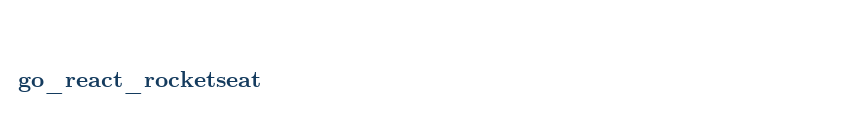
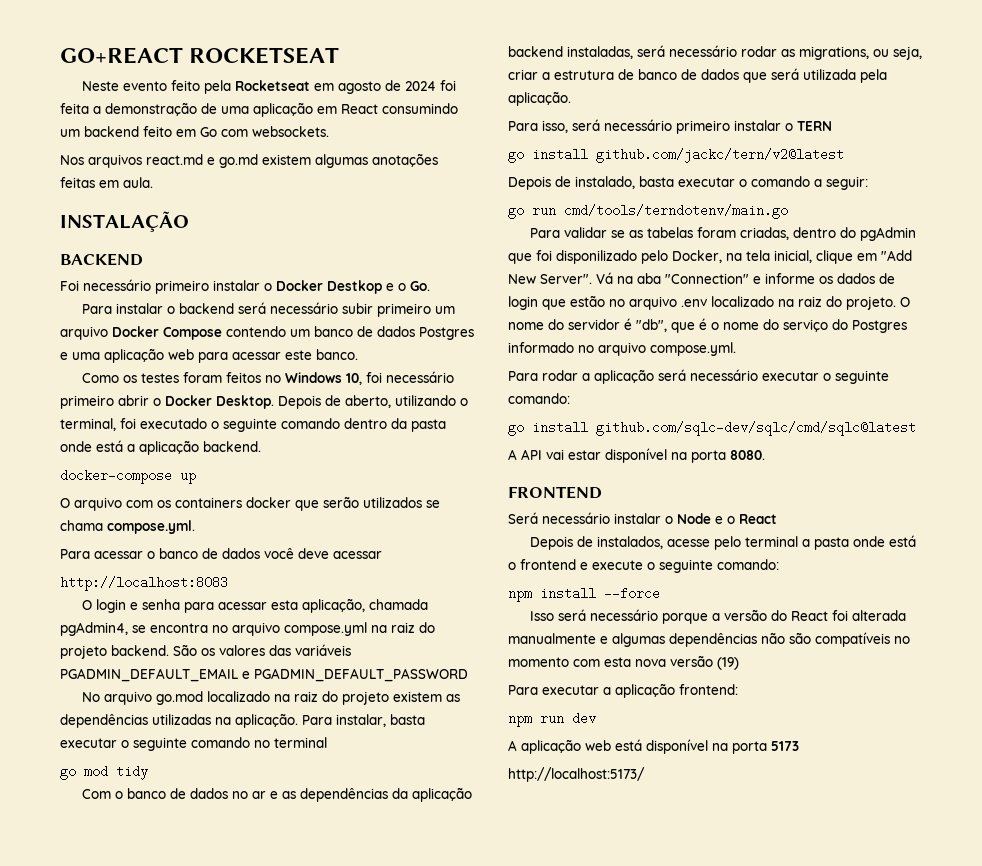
- go_react_rocketseat
+ GO+REACT ROCKETSEAT
+ Neste evento feito pela Rocketseat em agosto de 2024 foi feita a demonstração de uma aplicação em React consumindo um backend feito em Go com websockets.
+ Nos arquivos react.md e go.md existem algumas anotações feitas em aula.
+ INSTALAÇÃO
+ BACKEND
+ Foi necessário primeiro instalar o Docker Destkop e o Go.
+ Para instalar o backend será necessário subir primeiro um arquivo Docker Compose contendo um banco de dados Postgres e uma aplicação web para acessar este banco.
+ Como os testes foram feitos no Windows 10, foi necessário primeiro abrir o Docker Desktop. Depois de aberto, utilizando o terminal, foi executado o seguinte comando dentro da pasta onde está a aplicação backend.
+ docker-compose up
+ O arquivo com os containers docker que serão utilizados se chama compose.yml.
+ Para acessar o banco de dados você deve acessar
+ http://localhost:8083
+ O login e senha para acessar esta aplicação, chamada pgAdmin4, se encontra no arquivo compose.yml na raiz do projeto backend. São os valores das variáveis PGADMIN_DEFAULT_EMAIL e PGADMIN_DEFAULT_PASSWORD
+ No arquivo go.mod localizado na raiz do projeto existem as dependências utilizadas na aplicação. Para instalar, basta executar o seguinte comando no terminal
+ go mod tidy
+ Com o banco de dados no ar e as dependências da aplicação backend instaladas, será necessário rodar as migrations, ou seja, criar a estrutura de banco de dados que será utilizada pela aplicação.
+ Para isso, será necessário primeiro instalar o TERN
+ go install github.com/jackc/tern/v2@latest
+ Depois de instalado, basta executar o comando a seguir:
+ go run cmd/tools/terndotenv/main.go
+ Para validar se as tabelas foram criadas, dentro do pgAdmin que foi disponilizado pelo Docker, na tela inicial, clique em "Add New Server". Vá na aba "Connection" e informe os dados de login que estão no arquivo .env localizado na raiz do projeto. O nome do servidor é "db", que é o nome do serviço do Postgres informado no arquivo compose.yml.
+ Para rodar a aplicação será necessário executar o seguinte comando:
+ go install github.com/sqlc-dev/sqlc/cmd/sqlc@latest
+ A API vai estar disponível na porta 8080.
+ FRONTEND
+ Será necessário instalar o Node e o React
+ Depois de instalados, acesse pelo terminal a pasta onde está o frontend e execute o seguinte comando:
+ npm install --force
+ Isso será necessário porque a versão do React foi alterada manualmente e algumas dependências não são compatíveis no momento com esta nova versão (19)
+ Para executar a aplicação frontend:
+ npm run dev
+ A aplicação web está disponível na porta 5173
+ http://localhost:5173/

